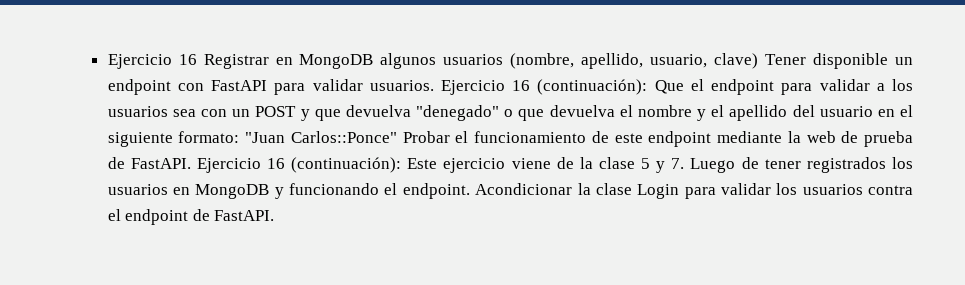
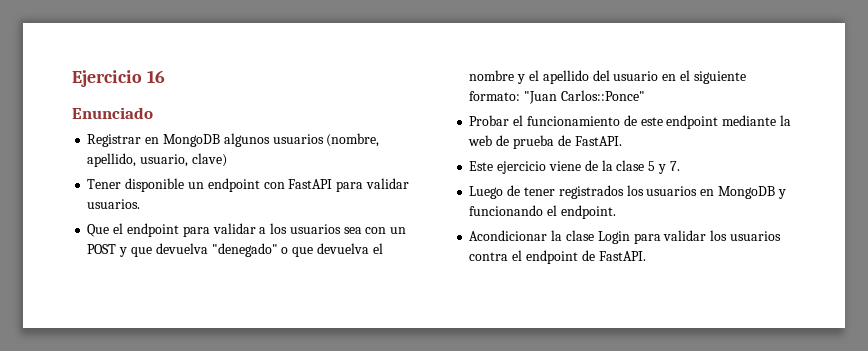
- Ejercicio 16 Registrar en MongoDB algunos usuarios (nombre, apellido, usuario, clave) Tener disponible un endpoint con FastAPI para validar usuarios. Ejercicio 16 (continuación): Que el endpoint para validar a los usuarios sea con un POST y que devuelva "denegado" o que devuelva el nombre y el apellido del usuario en el siguiente formato:
+ Ejercicio 16
+ Enunciado
+ Registrar en MongoDB algunos usuarios (nombre, apellido, usuario, clave)
+ Tener disponible un endpoint con FastAPI para validar usuarios.
+ Que el endpoint para validar a los usuarios sea con un POST y que devuelva "denegado" o que devuelva el nombre y el apellido del usuario en el siguiente formato:
- "Juan Carlos::Ponce" Probar el funcionamiento de este endpoint mediante la web de prueba de FastAPI. Ejercicio 16 (continuación): Este ejercicio viene de la clase 5 y 7. Luego de tener registrados los usuarios en MongoDB y funcionando el endpoint. Acondicionar la clase Login para validar los usuarios contra el endpoint de FastAPI.
+ "Juan Carlos::Ponce"
+ Probar el funcionamiento de este endpoint mediante la web de prueba de FastAPI.
+ Este ejercicio viene de la clase 5 y 7.
+ Luego de tener registrados los usuarios en MongoDB y funcionando el endpoint.
+ Acondicionar la clase Login para validar los usuarios contra el endpoint de FastAPI.

